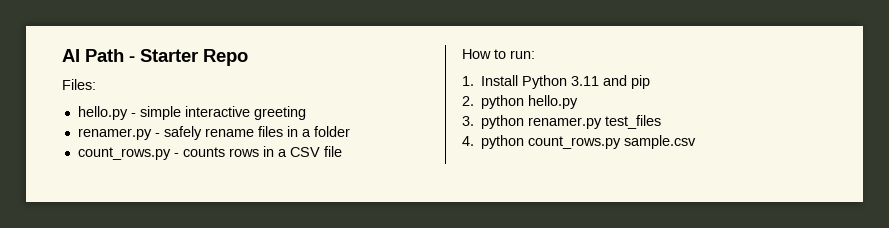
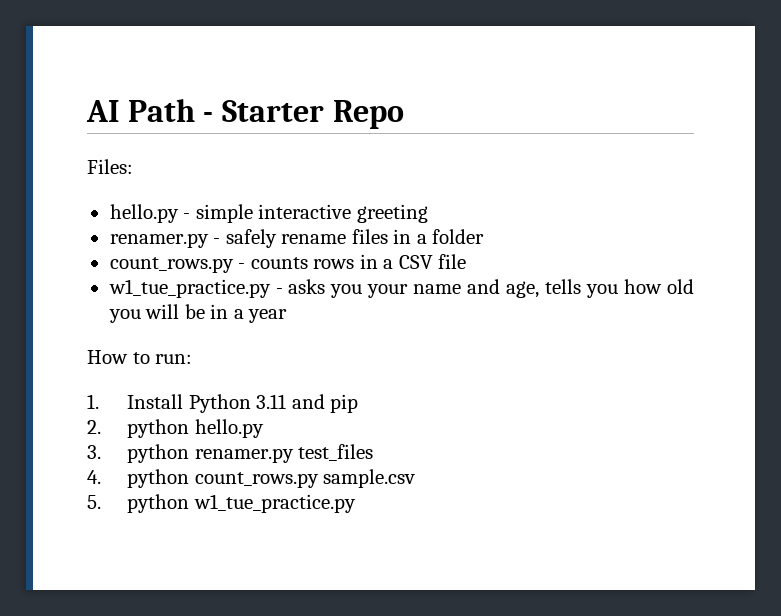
+ w1_tue_practice.py - asks you your name and age, tells you how old you will be in a year
+ 5. python w1_tue_practice.py

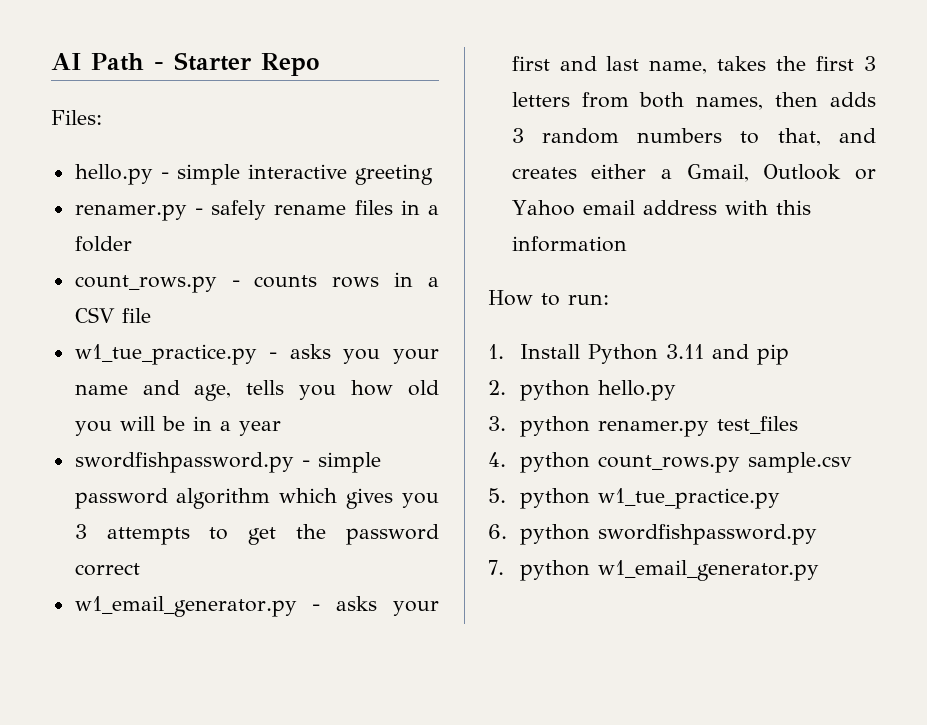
+ swordfishpassword.py - simple password algorithm which gives you 3 attempts to get the password correct
+ w1_email_generator.py - asks your first and last name, takes the first 3 letters from both names, then adds 3 random numbers to that, and creates either a Gmail, Outlook or Yahoo email address with this information
+ 6. python swordfishpassword.py
+ 7. python w1_email_generator.py

